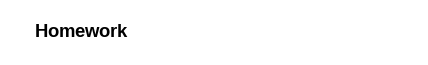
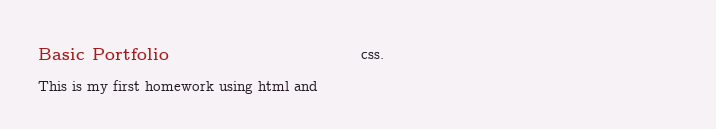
- Homework
+ Basic Portfolio
+ This is my first homework using html and css.

